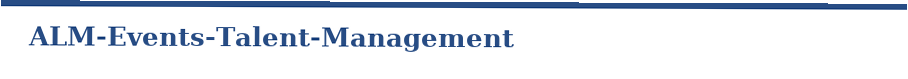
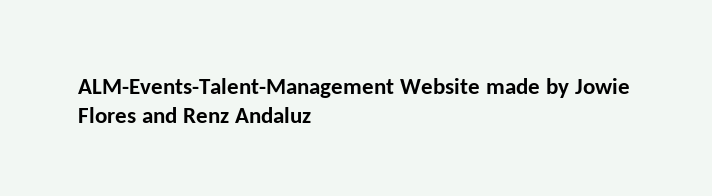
- ALM-Events-Talent-Management
+ ALM-Events-Talent-Management Website made by Jowie Flores and Renz Andaluz

